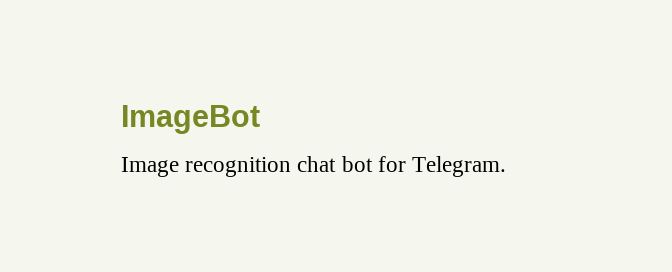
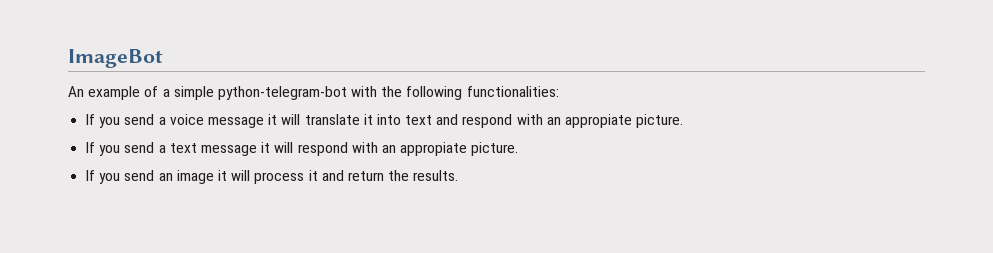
- Image recognition chat bot for Telegram.
+ An example of a simple python-telegram-bot with the following functionalities:
+ If you send a voice message it will translate it into text and respond with an appropiate picture.
+ If you send a text message it will respond with an appropiate picture.
+ If you send an image it will process it and return the results.

